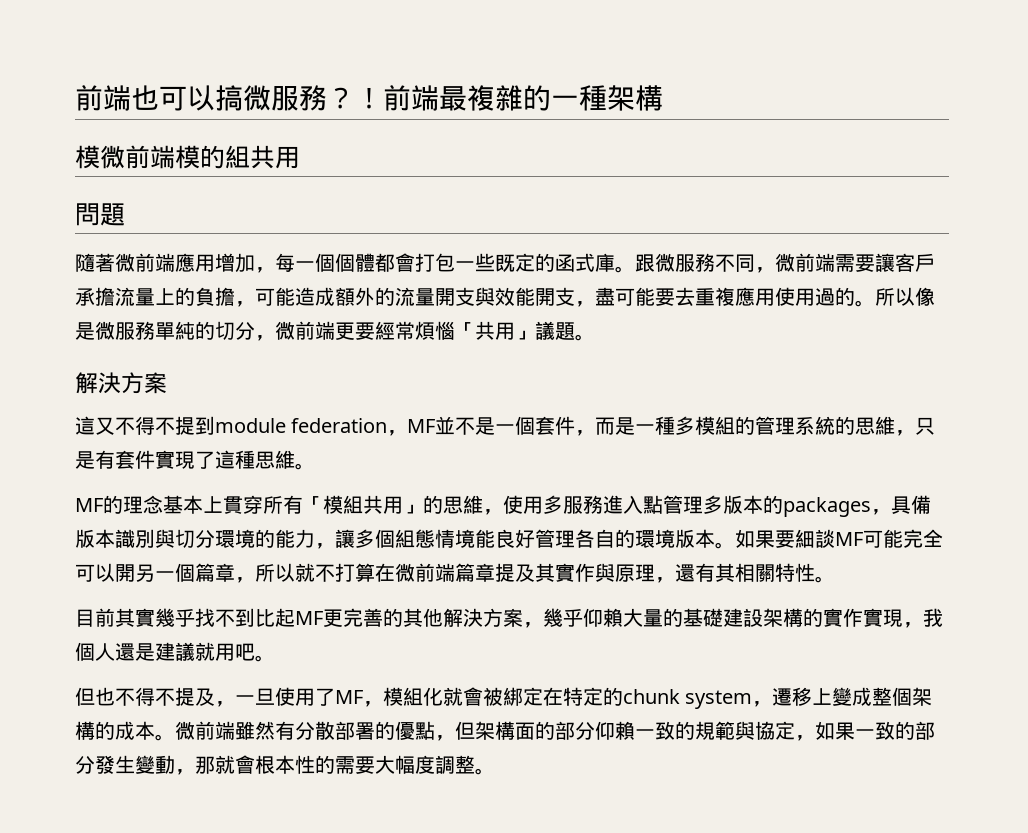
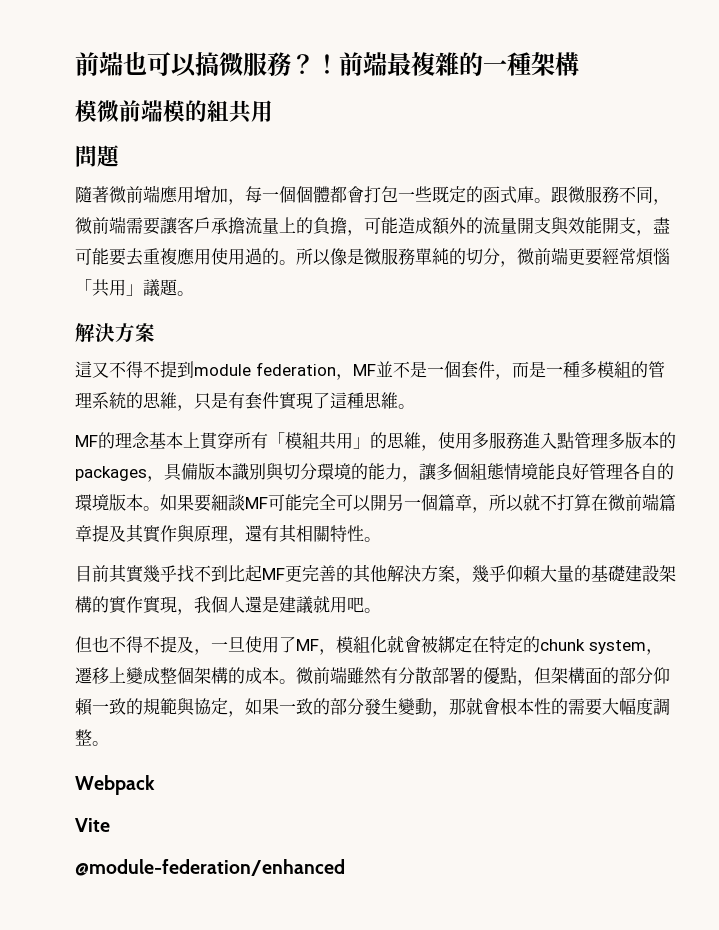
+ Webpack
+ Vite
+ @module-federation/enhanced

